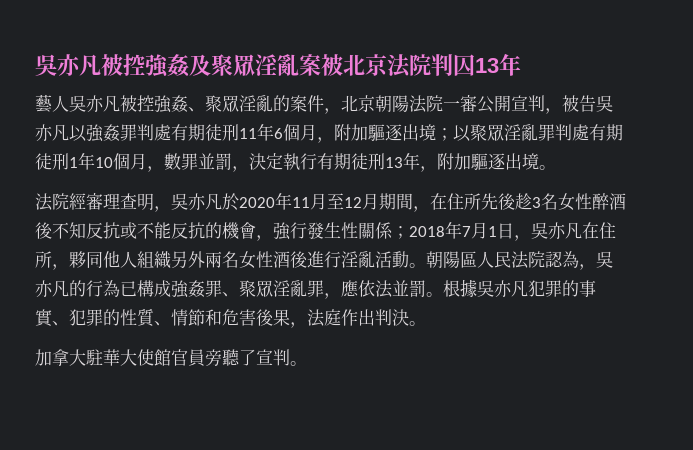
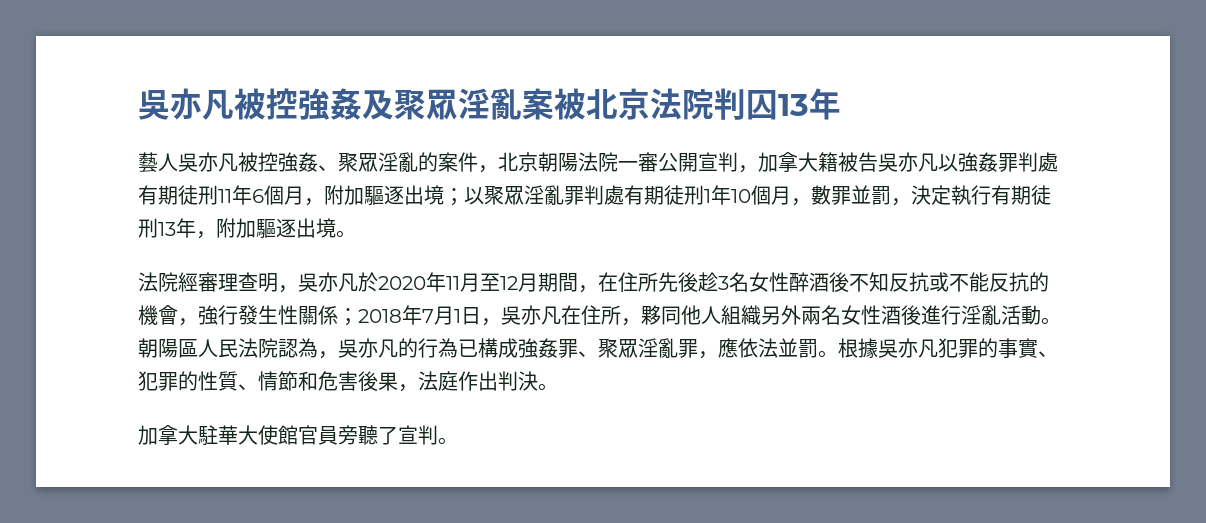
- 藝人吳亦凡被控強姦、聚眾淫亂的案件，北京朝陽法院一審公開宣判，被告吳亦凡以強姦罪判處有期徒刑11年6個月，附加驅逐出境；以聚眾淫亂罪判處有期徒刑1年10個月，數罪並罰，決定執行有期徒刑13年，附加驅逐出境。
+ 藝人吳亦凡被控強姦、聚眾淫亂的案件，北京朝陽法院一審公開宣判，加拿大籍被告吳亦凡以強姦罪判處有期徒刑11年6個月，附加驅逐出境；以聚眾淫亂罪判處有期徒刑1年10個月，數罪並罰，決定執行有期徒刑13年，附加驅逐出境。

